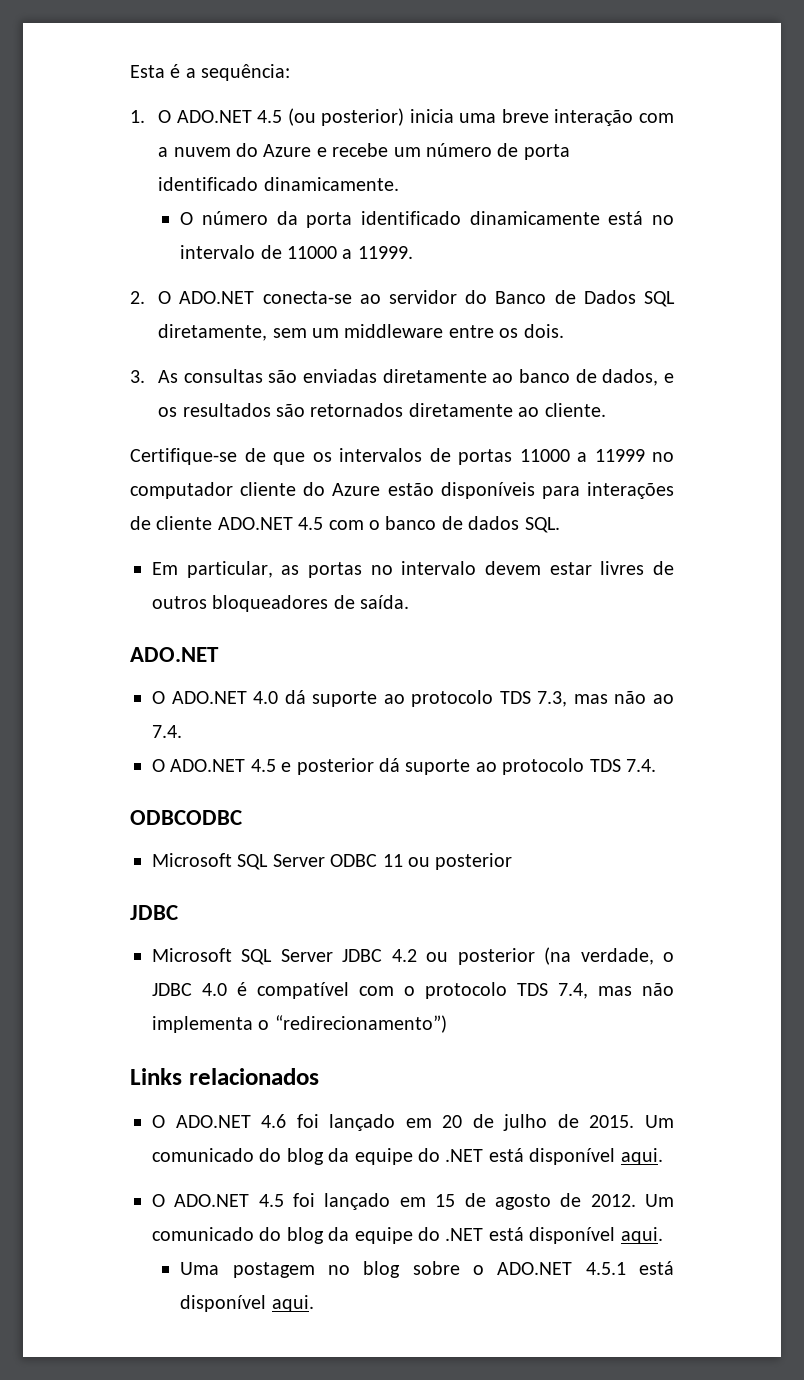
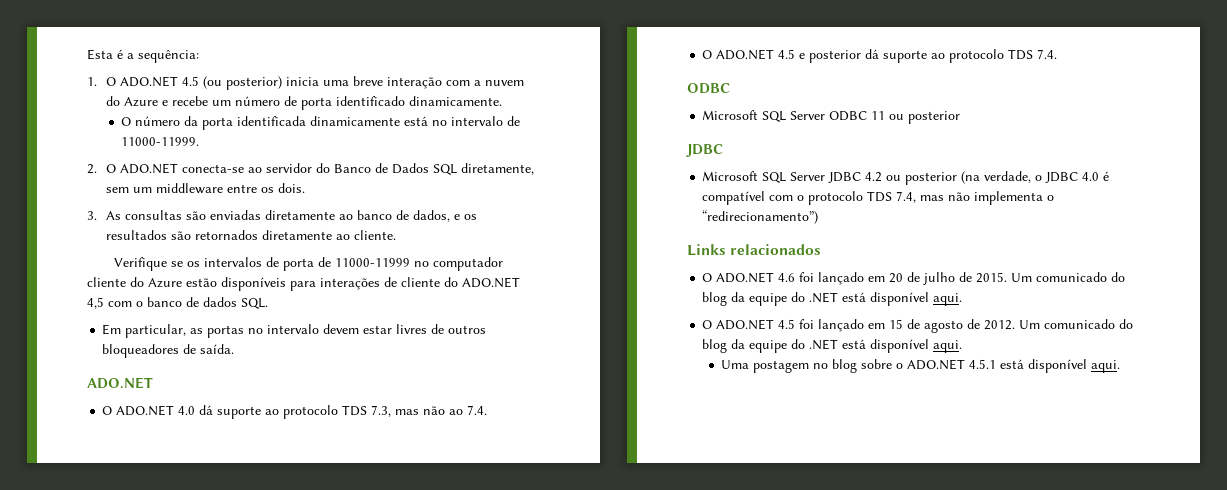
- O número da porta identificado dinamicamente está no intervalo de 11000 a 11999.
+ O número da porta identificada dinamicamente está no intervalo de 11000-11999.
- Certifique-se de que os intervalos de portas 11000 a 11999 no computador cliente do Azure estão disponíveis para interações de cliente ADO.NET 4.5 com o banco de dados SQL.
+ Verifique se os intervalos de porta de 11000-11999 no computador cliente do Azure estão disponíveis para interações de cliente do ADO.NET 4,5 com o banco de dados SQL.
  O ADO.NET 4.5 e posterior dá suporte ao protocolo TDS 7.4.
- ODBCODBC
+ ODBC

